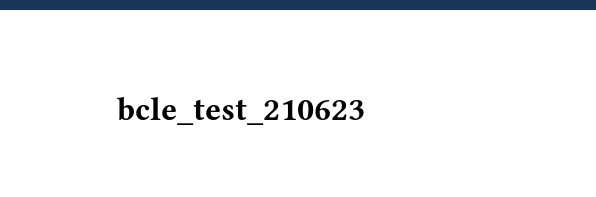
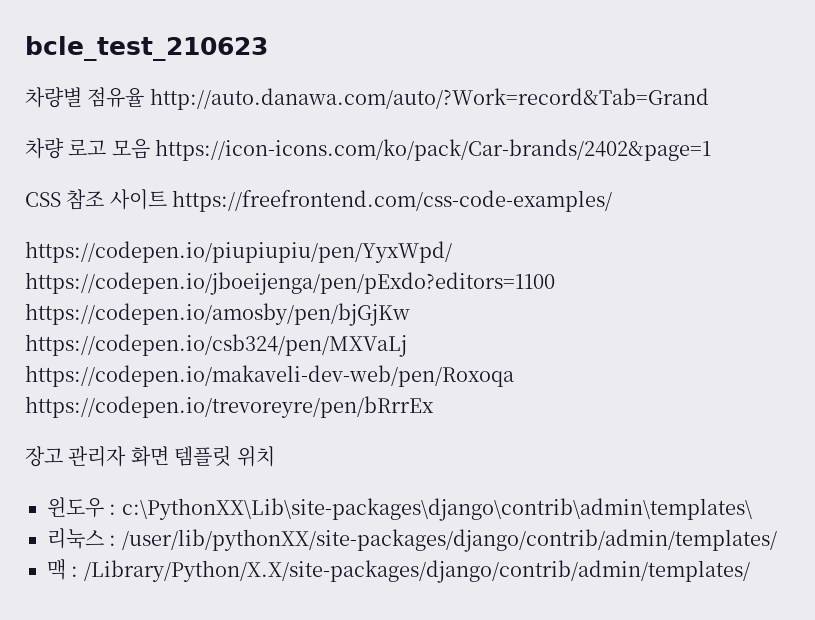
+ 차량별 점유율 http://auto.danawa.com/auto/?Work=record&Tab=Grand
+ 차량 로고 모음 https://icon-icons.com/ko/pack/Car-brands/2402&page=1
+ CSS 참조 사이트 https://freefrontend.com/css-code-examples/
+ https://codepen.io/piupiupiu/pen/YyxWpd/ https://codepen.io/jboeijenga/pen/pExdo?editors=1100 https://codepen.io/amosby/pen/bjGjKw https://codepen.io/csb324/pen/MXVaLj https://codepen.io/makaveli-dev-web/pen/Roxoqa https://codepen.io/trevoreyre/pen/bRrrEx
+ 장고 관리자 화면 템플릿 위치
+ 윈도우 : c:\PythonXX\Lib\site-packages\django\contrib\admin\templates\
+ 리눅스 : /user/lib/pythonXX/site-packages/django/contrib/admin/templates/
+ 맥 : /Library/Python/X.X/site-packages/django/contrib/admin/templates/

